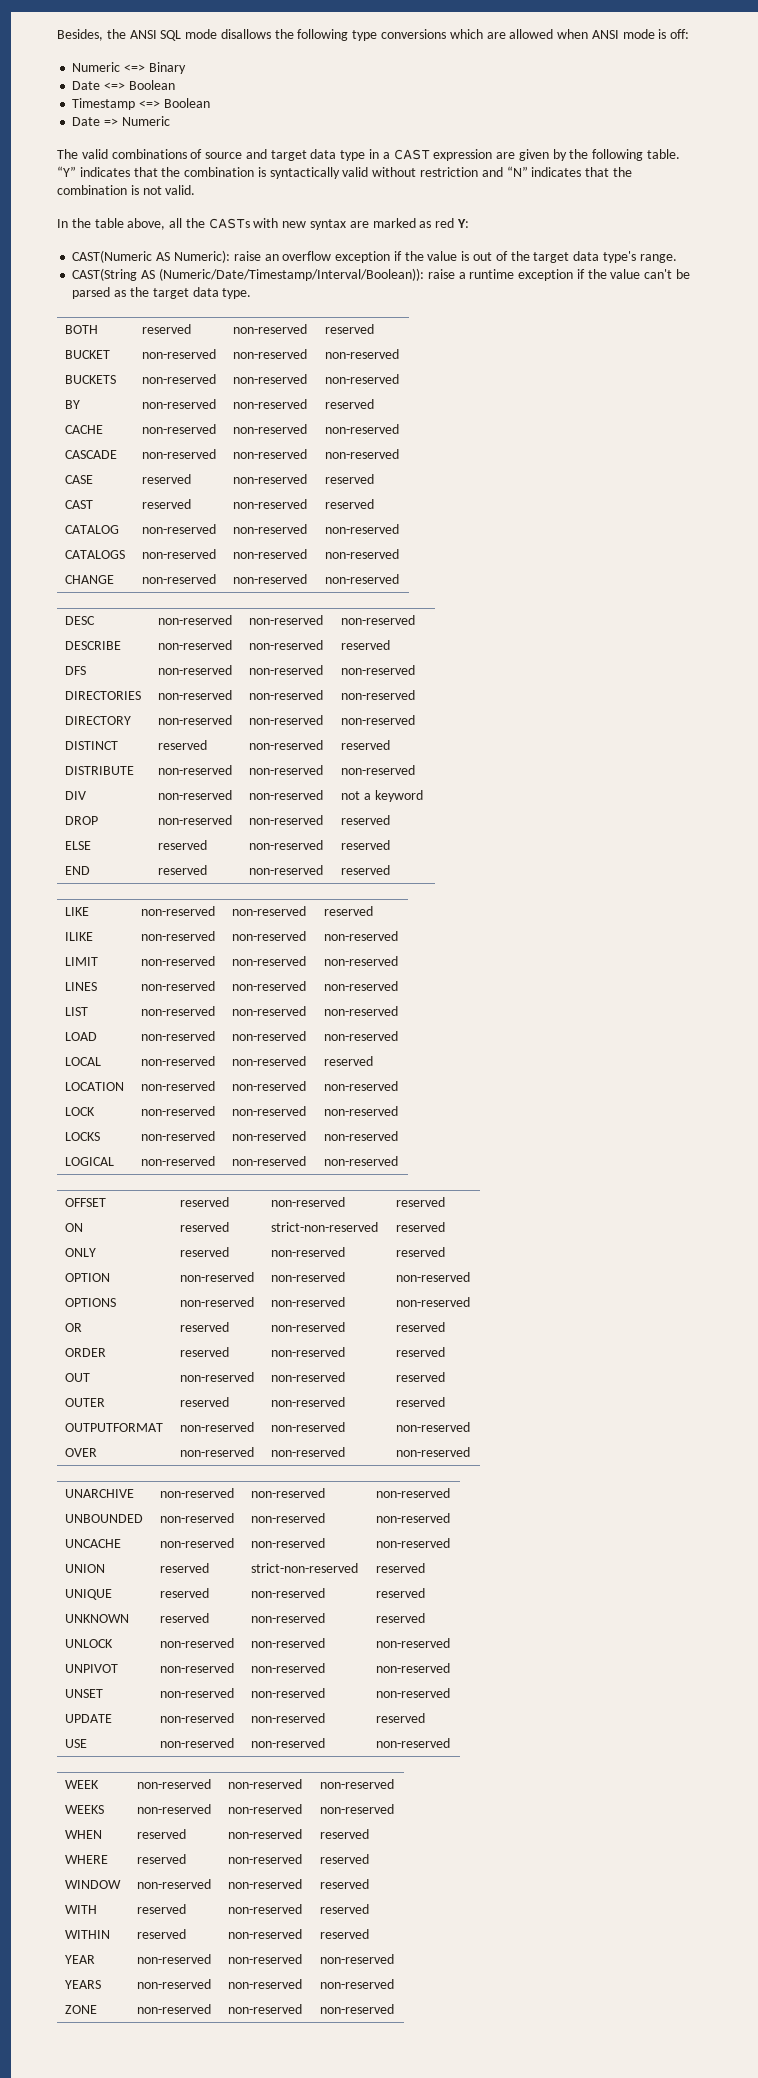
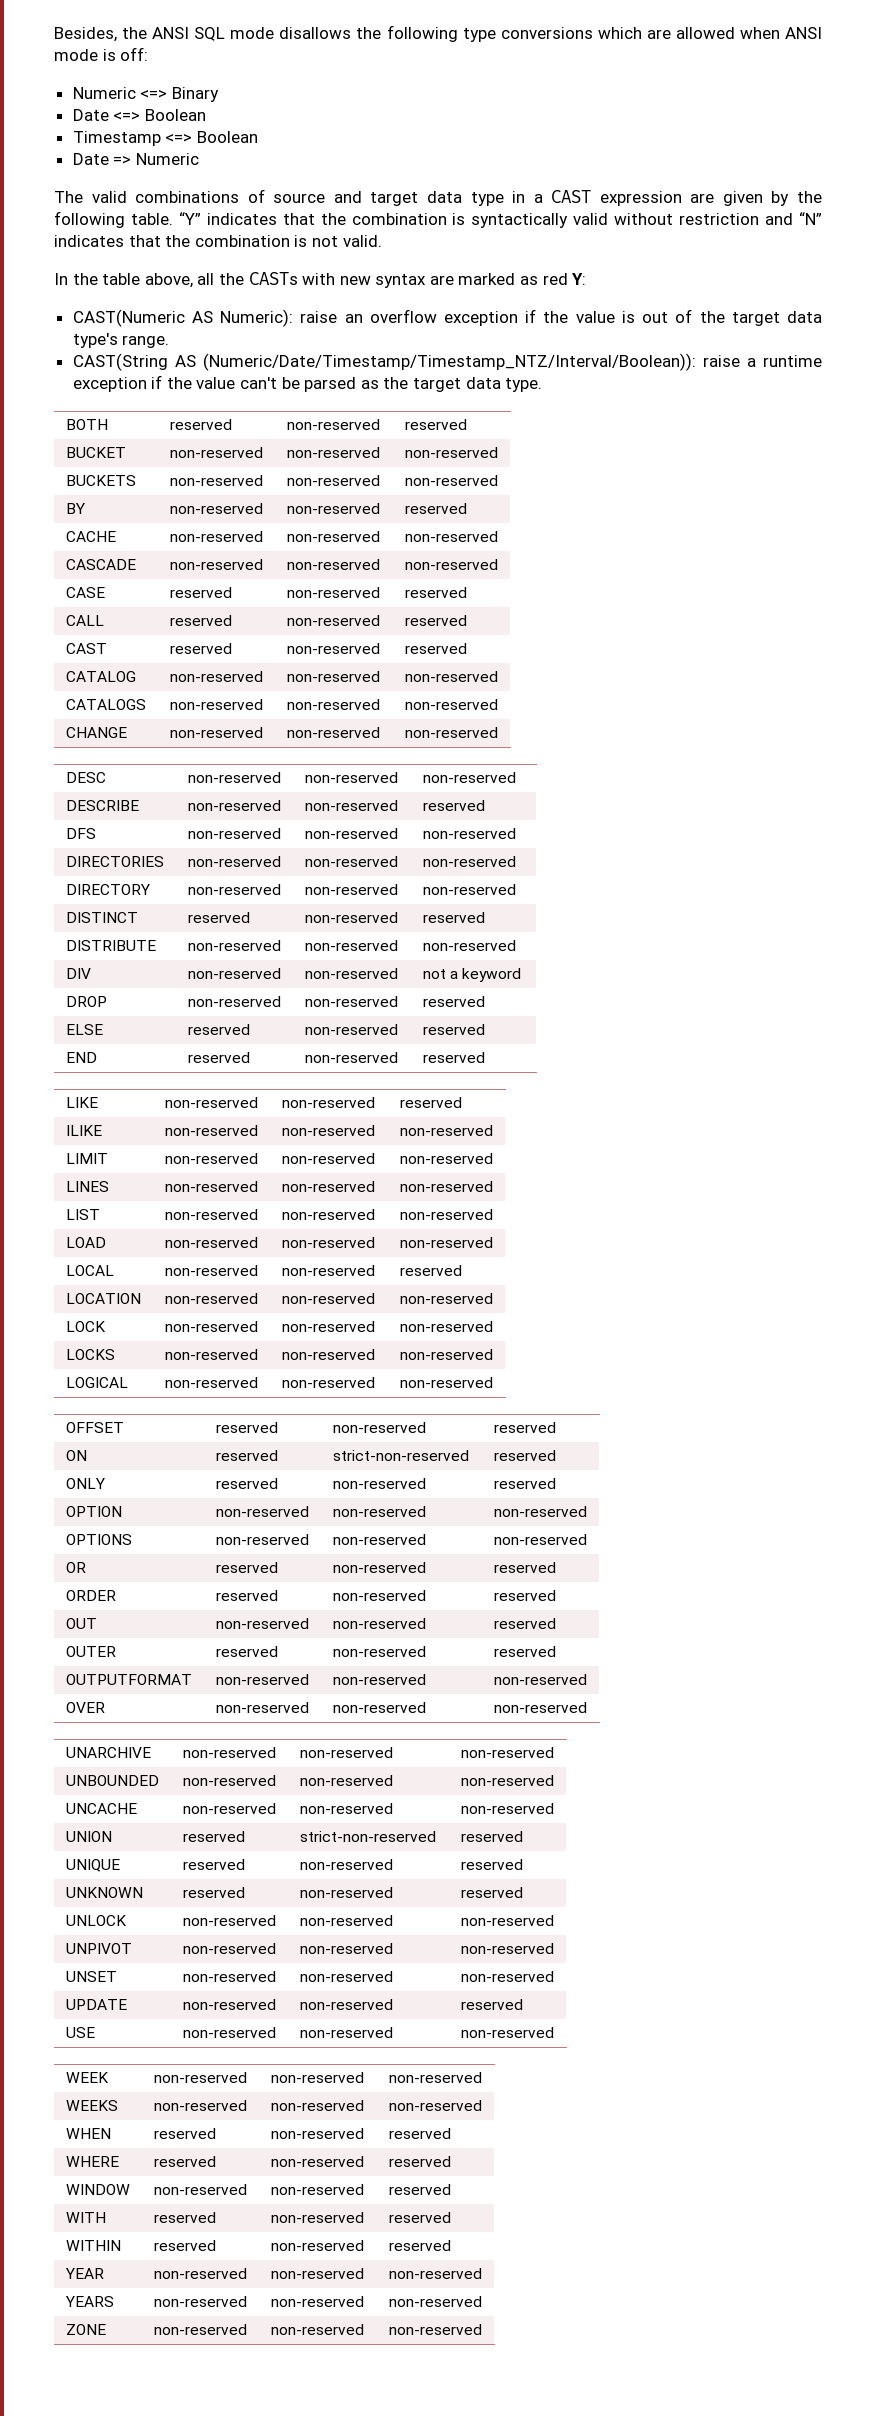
- CAST(String AS (Numeric/Date/Timestamp/Interval/Boolean)): raise a runtime exception if the value can't be parsed as the target data type.
+ CAST(String AS (Numeric/Date/Timestamp/Timestamp_NTZ/Interval/Boolean)): raise a runtime exception if the value can't be parsed as the target data type.
+ CALL | reserved | non-reserved | reserved

